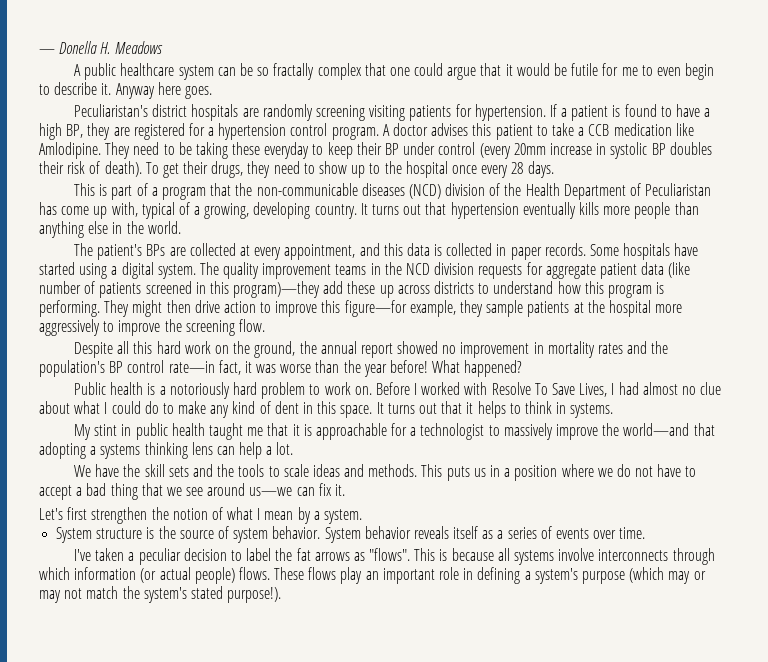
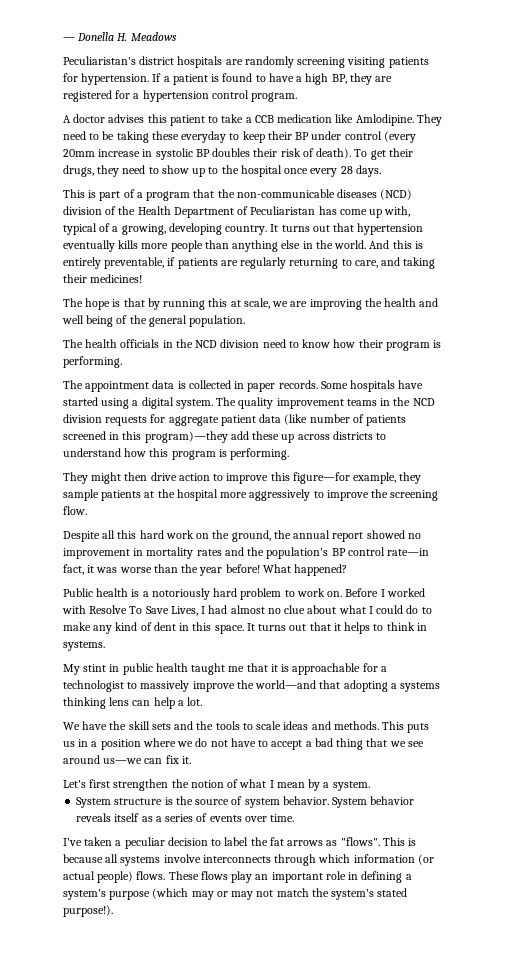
- A public healthcare system can be so fractally complex that one could argue that it would be futile for me to even begin to describe it. Anyway here goes.
- If a patient is found to have a high BP, they are registered for a hypertension control program. A doctor advises this patient to take a CCB medication like Amlodipine.
+ If a patient is found to have a high BP, they are registered for a hypertension control program.
+ A doctor advises this patient to take a CCB medication like Amlodipine.
- It turns out that hypertension eventually kills more people than anything else in the world.
- The patient's BPs are collected at every appointment, and this data is collected in paper records.
+ It turns out that hypertension eventually kills more people than anything else in the world. And this is entirely preventable, if patients are regularly returning to care, and taking their medicines!
+ The hope is that by running this at scale, we are improving the health and well being of the general population.
+ The health officials in the NCD division need to know how their program is performing.
+ The appointment data is collected in paper records.
- The quality improvement teams in the NCD division requests for aggregate patient data (like number of patients screened in this program)—they add these up across districts to understand how this program is performing. They might then drive action to improve this figure—for example, they sample patients at the hospital more aggressively to improve the screening flow.
+ The quality improvement teams in the NCD division requests for aggregate patient data (like number of patients screened in this program)—they add these up across districts to understand how this program is performing.
+ They might then drive action to improve this figure—for example, they sample patients at the hospital more aggressively to improve the screening flow.

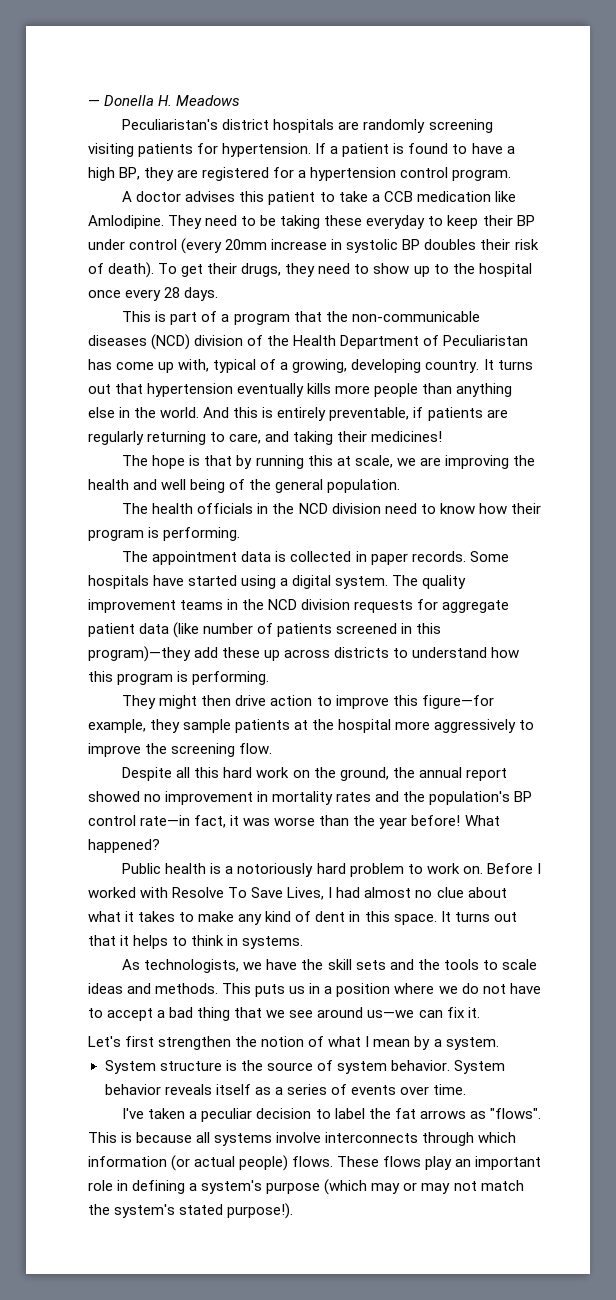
- Before I worked with Resolve To Save Lives, I had almost no clue about what I could do to make any kind of dent in this space.
+ Before I worked with Resolve To Save Lives, I had almost no clue about what it takes to make any kind of dent in this space.
- My stint in public health taught me that it is approachable for a technologist to massively improve the world—and that adopting a systems thinking lens can help a lot.
- We have the skill sets and the tools to scale ideas and methods.
+ As technologists, we have the skill sets and the tools to scale ideas and methods.

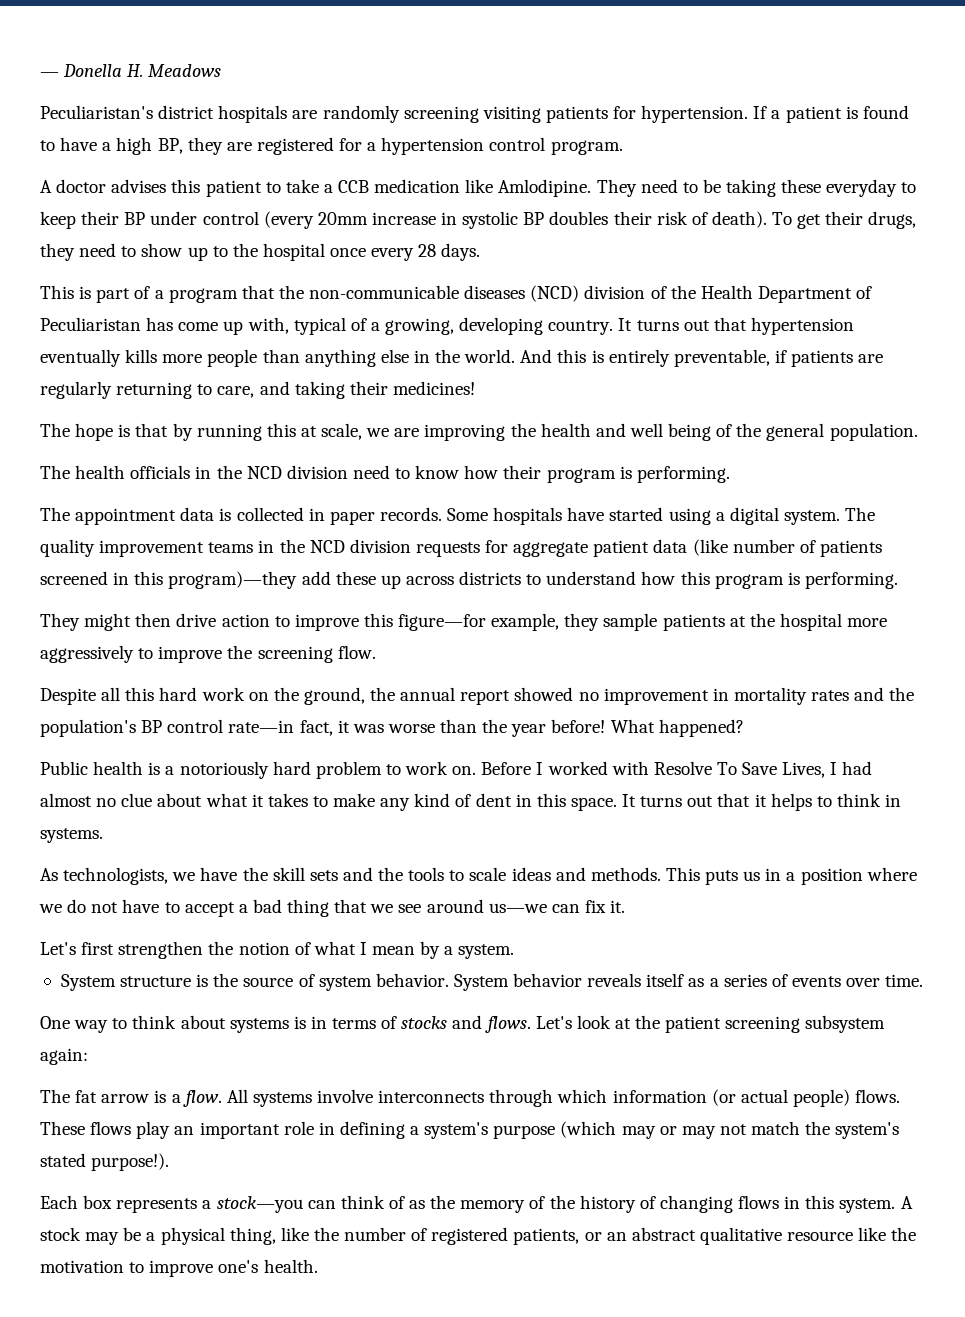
- I've taken a peculiar decision to label the fat arrows as "flows". This is because all systems involve interconnects through which information (or actual people) flows.
+ One way to think about systems is in terms of stocks and flows. Let's look at the patient screening subsystem again:
+ The fat arrow is a flow. All systems involve interconnects through which information (or actual people) flows.
+ Each box represents a stock—you can think of as the memory of the history of changing flows in this system. A stock may be a physical thing, like the number of registered patients, or an abstract qualitative resource like the motivation to improve one's health.

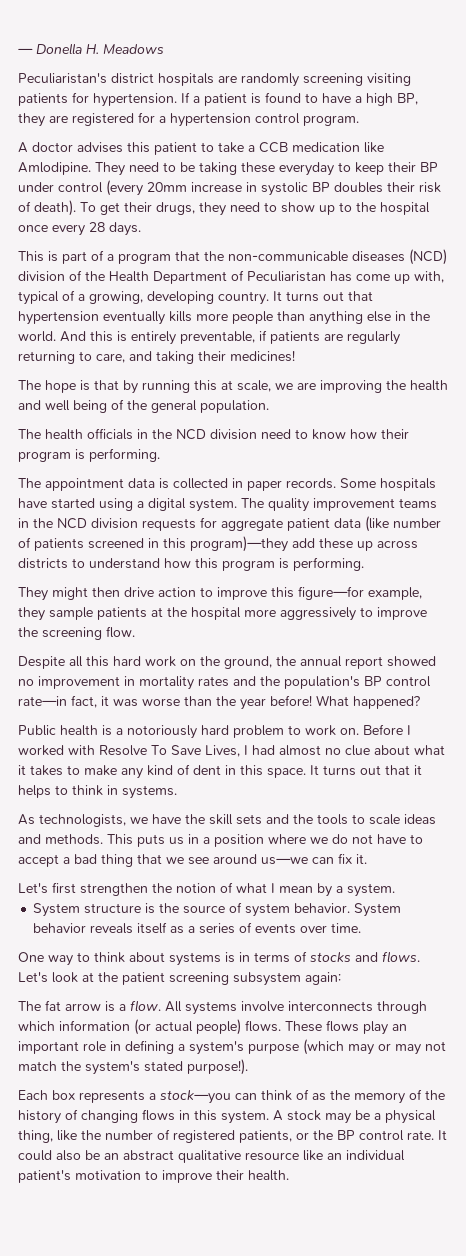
- A stock may be a physical thing, like the number of registered patients, or an abstract qualitative resource like the motivation to improve one's health.
+ A stock may be a physical thing, like the number of registered patients, or the BP control rate. It could also be an abstract qualitative resource like an individual patient's motivation to improve their health.

